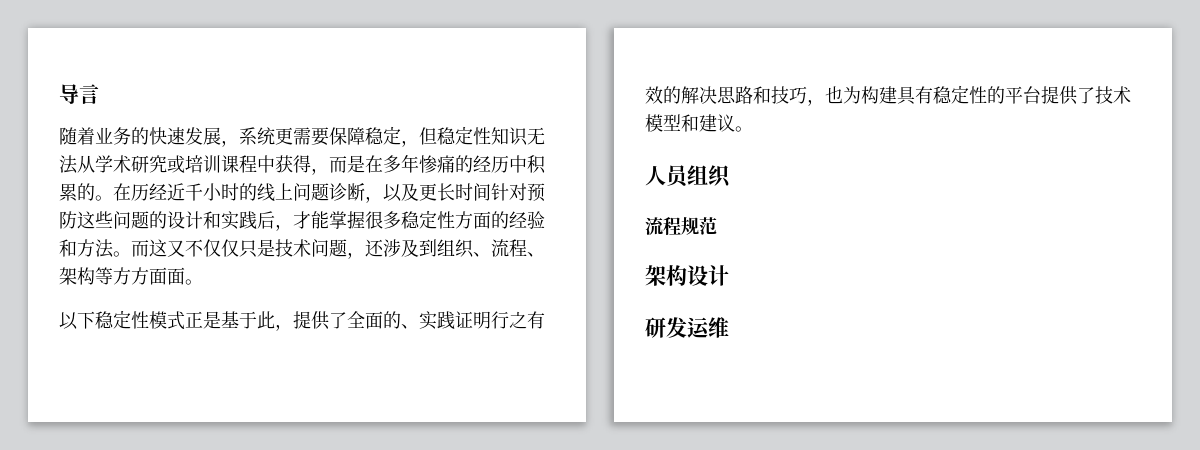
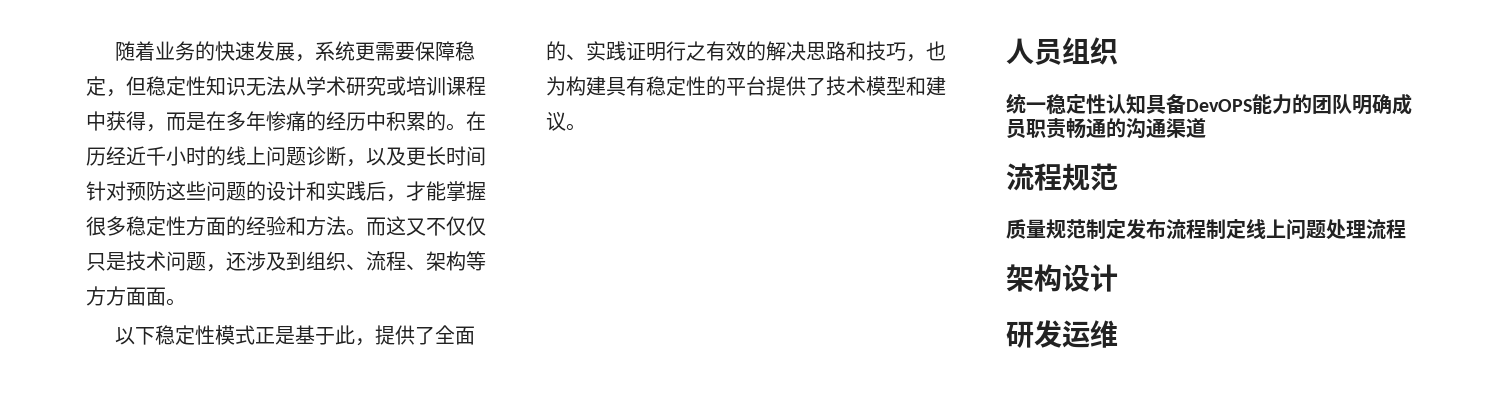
- 导言
+ 统一稳定性认知具备DevOPS能力的团队明确成员职责畅通的沟通渠道
  流程规范
+ 质量规范制定发布流程制定线上问题处理流程

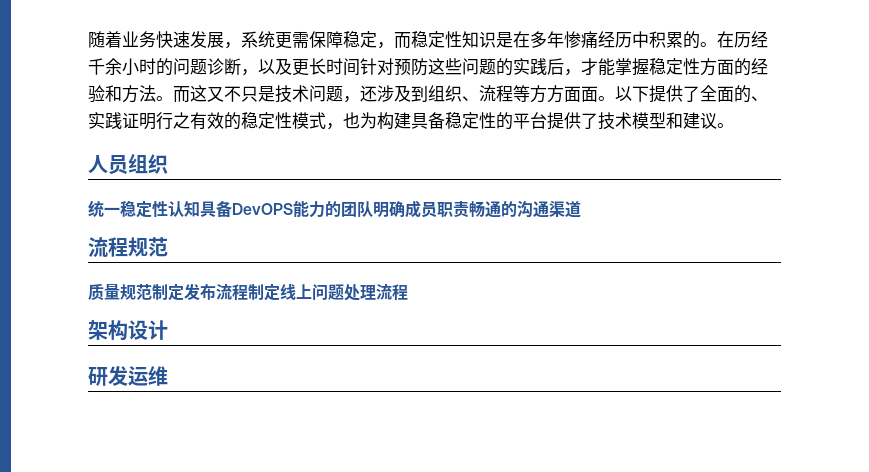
- 随着业务的快速发展，系统更需要保障稳定，但稳定性知识无法从学术研究或培训课程中获得，而是在多年惨痛的经历中积累的。
+ 随着业务快速发展，系统更需保障稳定，而稳定性知识是在多年惨痛经历中积累的。
- 在历经近千小时的线上问题诊断，以及更长时间针对预防这些问题的设计和实践后，才能掌握很多稳定性方面的经验和方法。
+ 在历经千余小时的问题诊断，以及更长时间针对预防这些问题的实践后，才能掌握稳定性方面的经验和方法。
- 而这又不仅仅只是技术问题，还涉及到组织、流程、架构等方方面面。
- 以下稳定性模式正是基于此，提供了全面的、实践证明行之有效的解决思路和技巧，也为构建具有稳定性的平台提供了技术模型和建议。
+ 而这又不只是技术问题，还涉及到组织、流程等方方面面。以下提供了全面的、实践证明行之有效的稳定性模式，也为构建具备稳定性的平台提供了技术模型和建议。

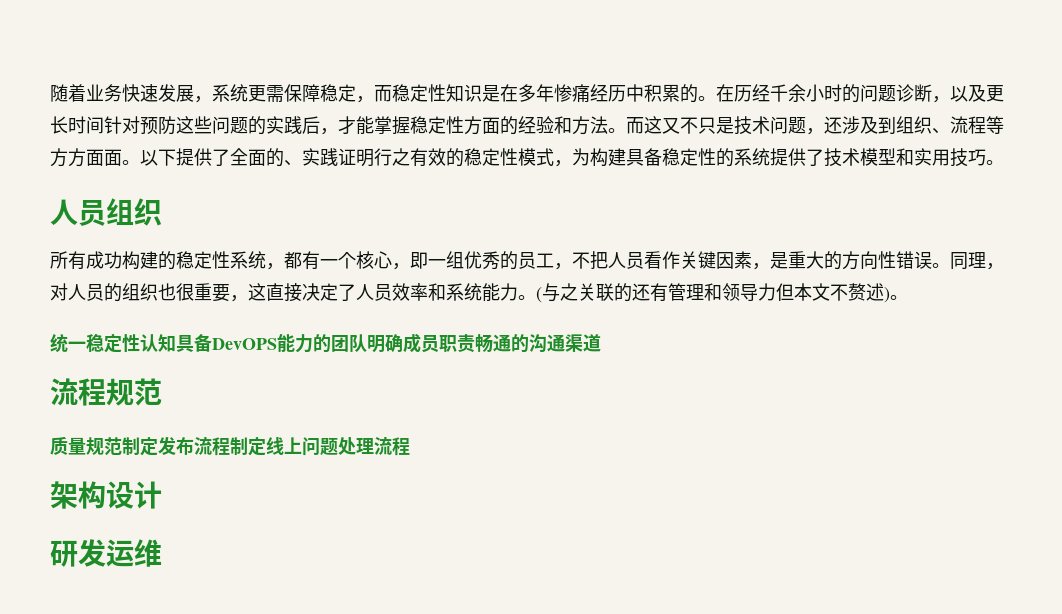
- 以下提供了全面的、实践证明行之有效的稳定性模式，也为构建具备稳定性的平台提供了技术模型和建议。
+ 以下提供了全面的、实践证明行之有效的稳定性模式，为构建具备稳定性的系统提供了技术模型和实用技巧。
+ 所有成功构建的稳定性系统，都有一个核心，即一组优秀的员工，不把人员看作关键因素，是重大的方向性错误。同理，对人员的组织也很重要，这直接决定了人员效率和系统能力。(与之关联的还有管理和领导力但本文不赘述)。

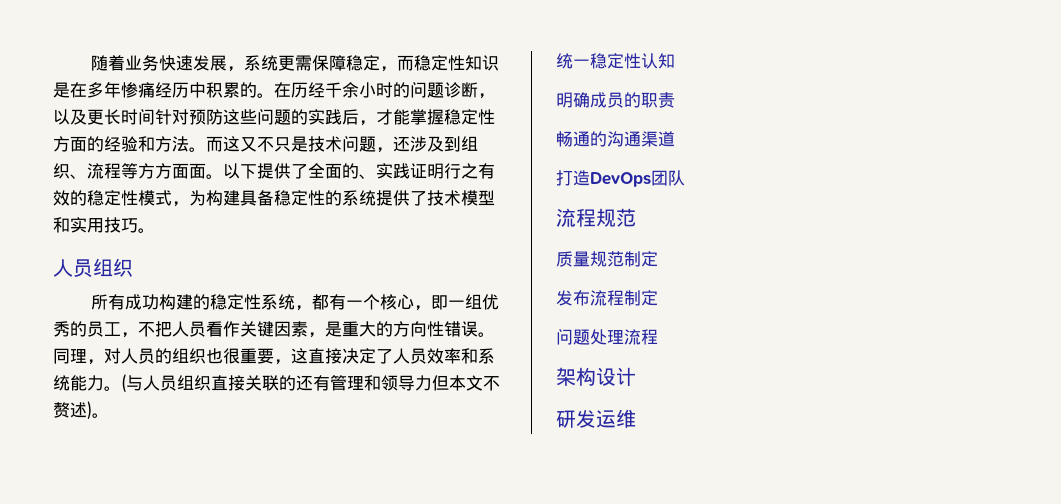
- (与之关联的还有管理和领导力但本文不赘述)。
+ (与人员组织直接关联的还有管理和领导力但本文不赘述)。
- 统一稳定性认知具备DevOPS能力的团队明确成员职责畅通的沟通渠道
+ 统一稳定性认知
+ 明确成员的职责
+ 畅通的沟通渠道
+ 打造DevOps团队
- 质量规范制定发布流程制定线上问题处理流程
+ 质量规范制定
+ 发布流程制定
+ 问题处理流程

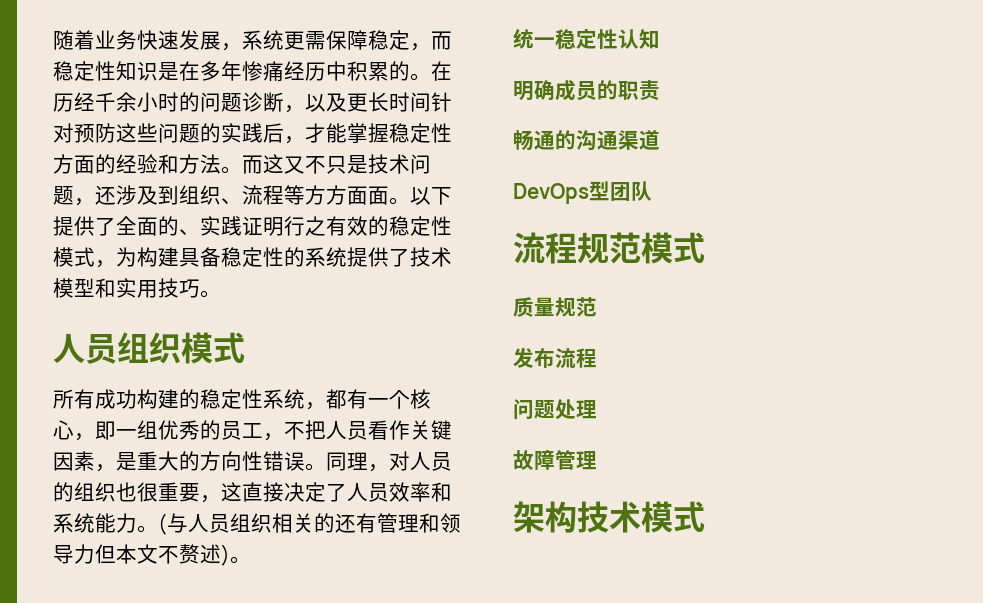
  以下提供了全面的、实践证明行之有效的稳定性模式，为构建具备稳定性的系统提供了技术模型和实用技巧。
- 人员组织
+ 人员组织模式
- (与人员组织直接关联的还有管理和领导力但本文不赘述)。
+ (与人员组织相关的还有管理和领导力但本文不赘述)。
- 打造DevOps团队
+ DevOps型团队
- 流程规范
+ 流程规范模式
- 质量规范制定
+ 质量规范
- 发布流程制定
+ 发布流程
- 问题处理流程
+ 问题处理
+ 故障管理
- 架构设计
- 研发运维
+ 架构技术模式

